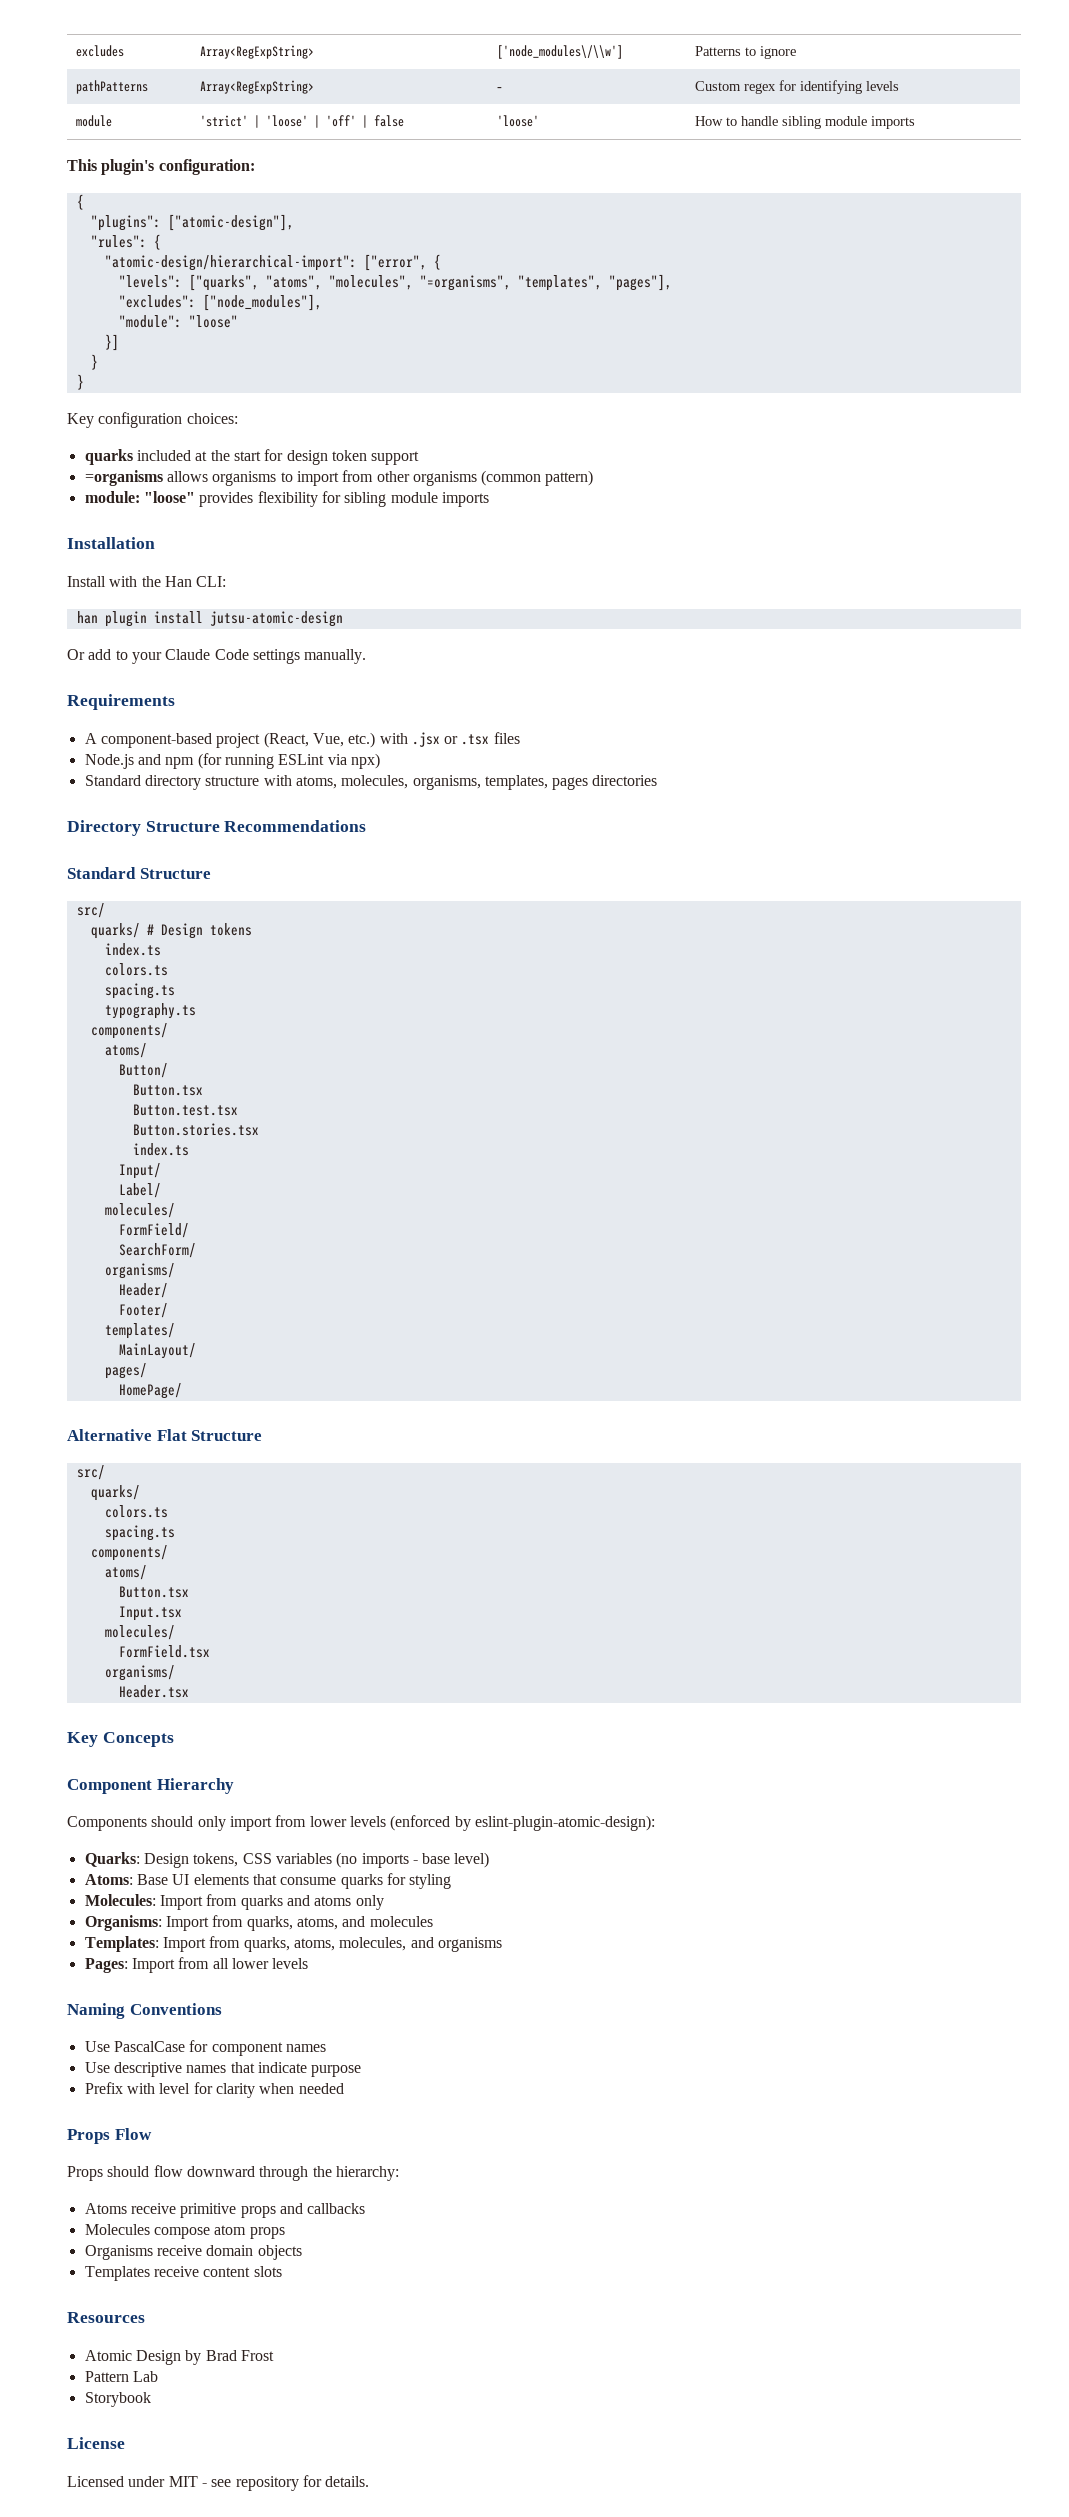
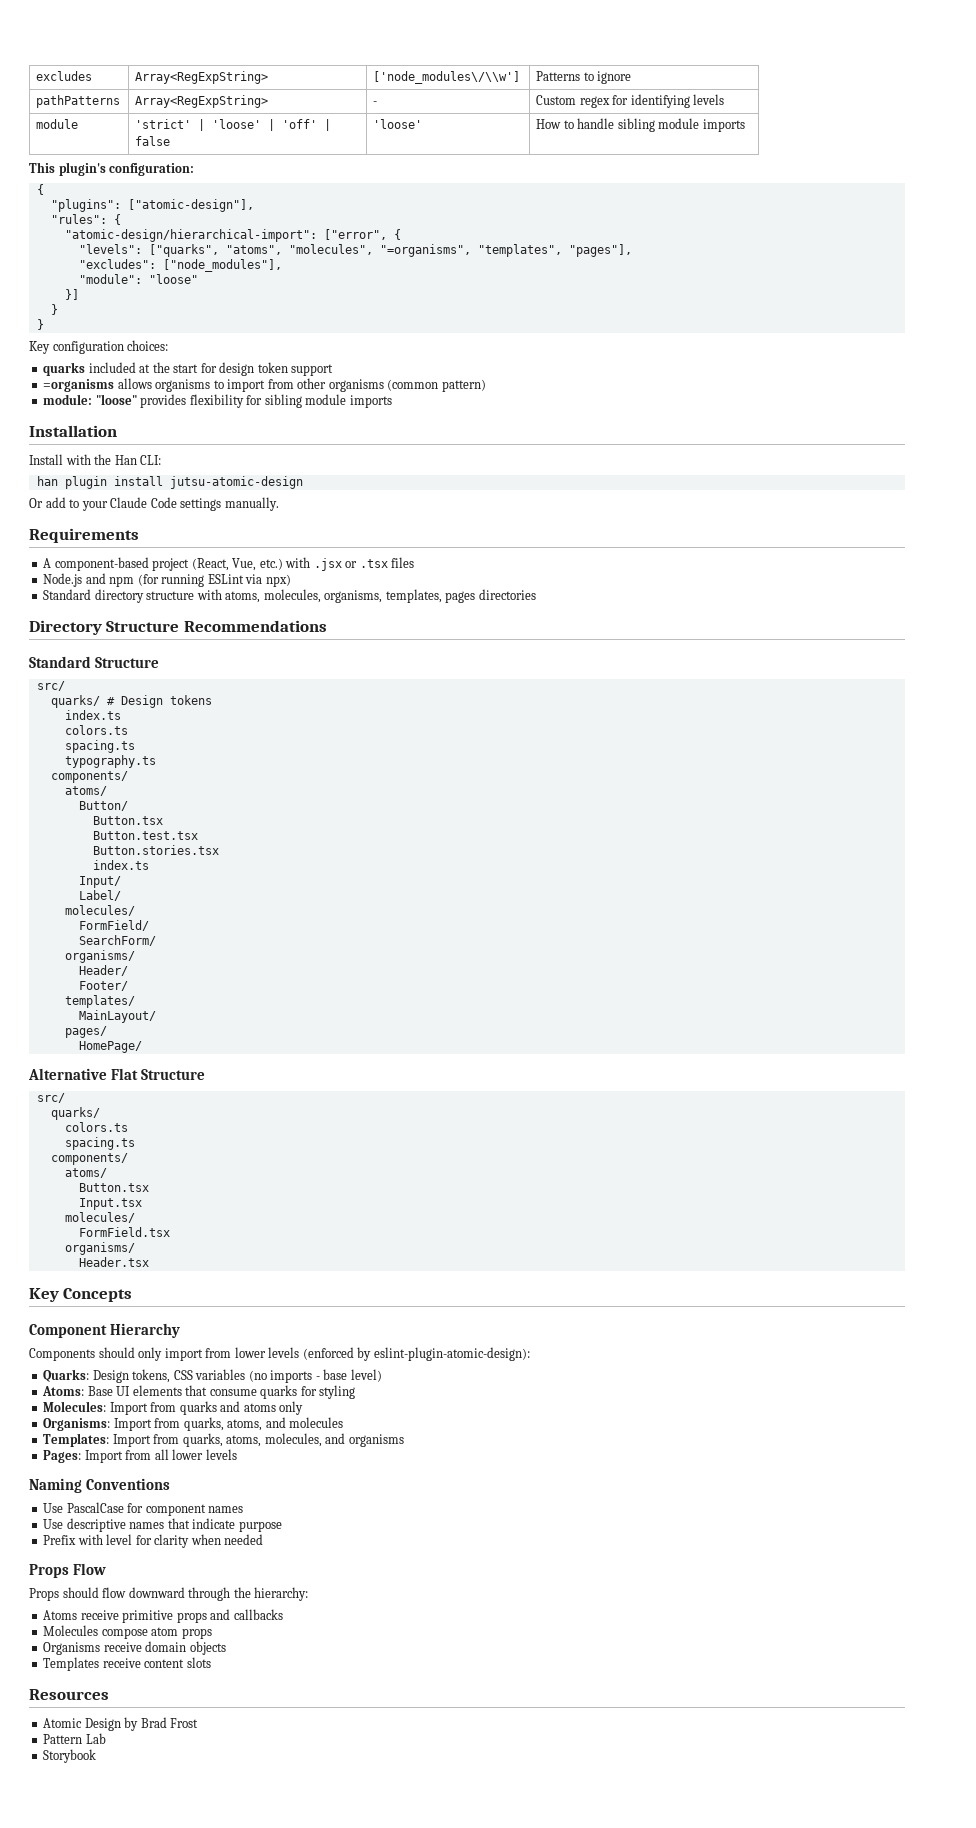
- License
- Licensed under MIT - see repository for details.

